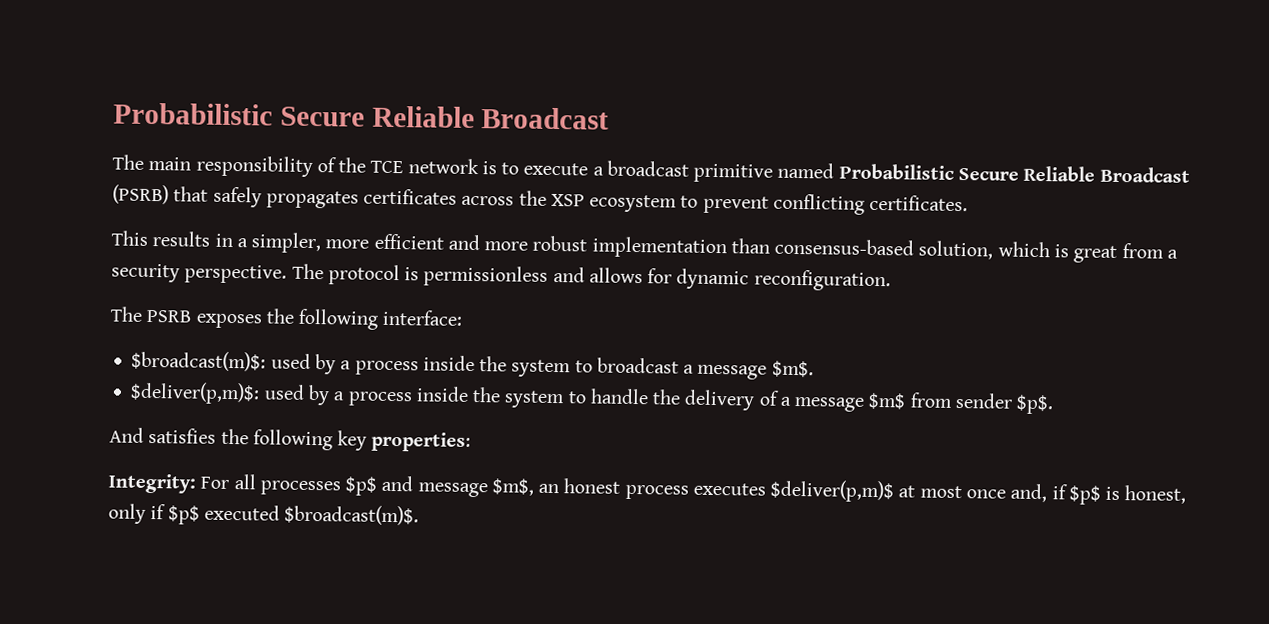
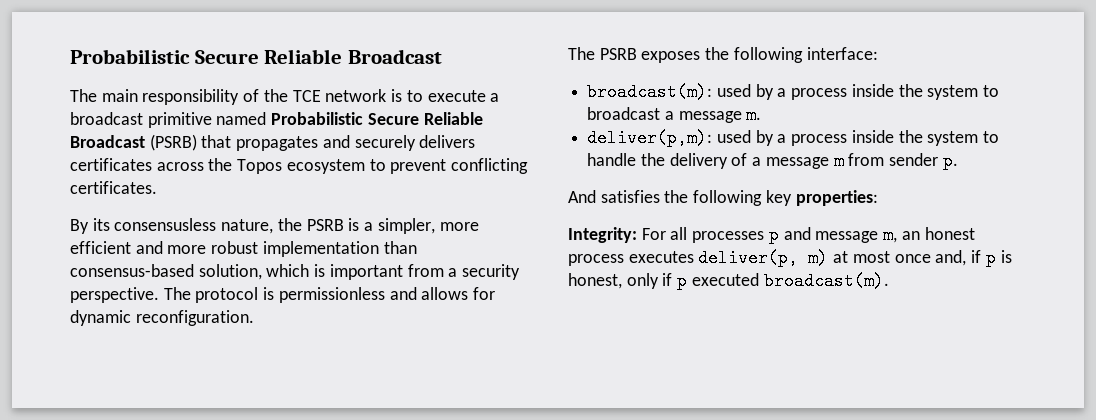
- The main responsibility of the TCE network is to execute a broadcast primitive named Probabilistic Secure Reliable Broadcast (PSRB) that safely propagates certificates across the XSP ecosystem to prevent conflicting certificates.
+ The main responsibility of the TCE network is to execute a broadcast primitive named Probabilistic Secure Reliable Broadcast (PSRB) that propagates and securely delivers certificates across the Topos ecosystem to prevent conflicting certificates.
- This results in a simpler, more efficient and more robust implementation than consensus-based solution, which is great from a security perspective.
+ By its consensusless nature, the PSRB is a simpler, more efficient and more robust implementation than consensus-based solution, which is important from a security perspective.
- $broadcast(m)$: used by a process inside the system to broadcast a message $m$.
- $deliver(p,m)$: used by a process inside the system to handle the delivery of a message $m$ from sender $p$.
+ broadcast(m): used by a process inside the system to broadcast a message m.
+ deliver(p,m): used by a process inside the system to handle the delivery of a message m from sender p.
- Integrity: For all processes $p$ and message $m$, an honest process executes $deliver(p,m)$ at most once and, if $p$ is honest, only if $p$ executed $broadcast(m)$.
+ Integrity: For all processes p and message m, an honest process executes deliver(p, m) at most once and, if p is honest, only if p executed broadcast(m).

